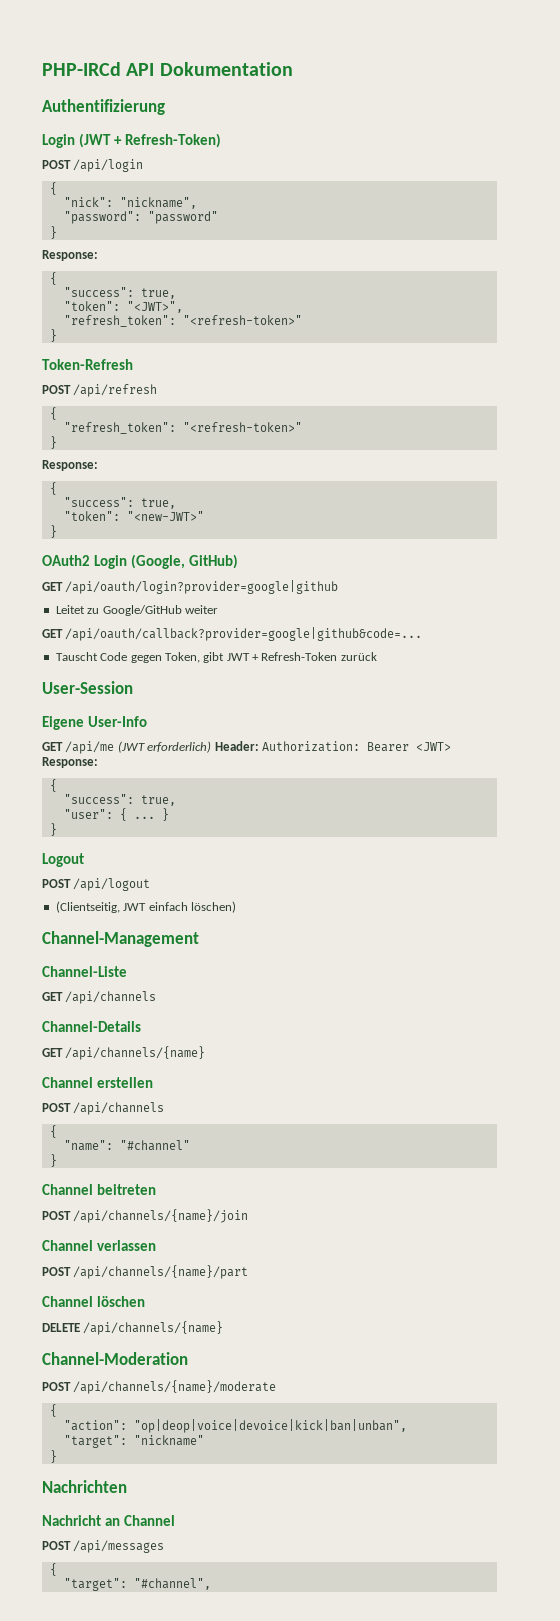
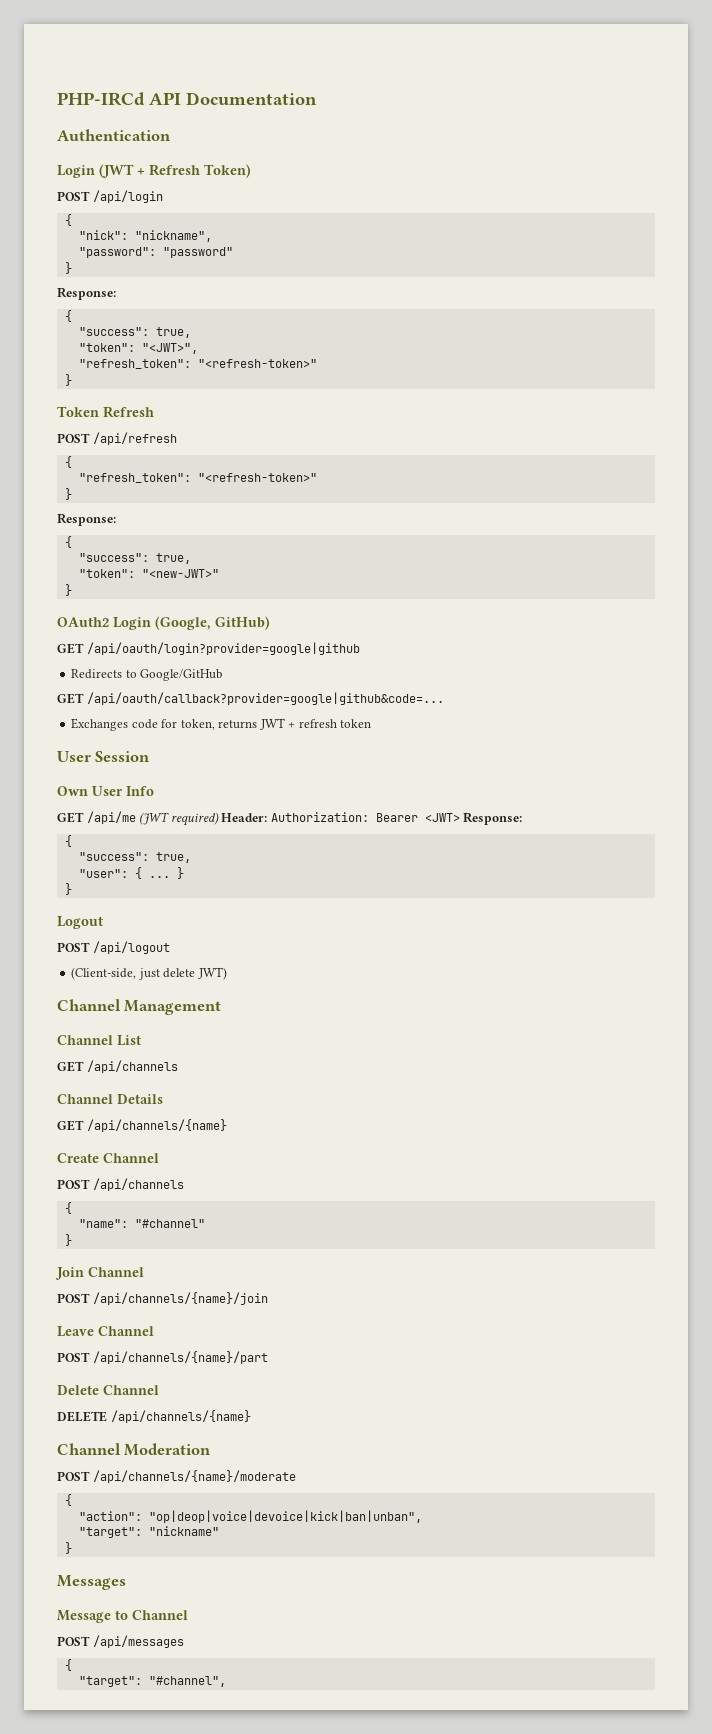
- PHP-IRCd API Dokumentation
- Authentifizierung
+ PHP-IRCd API Documentation
+ Authentication
- Login (JWT + Refresh-Token)
+ Login (JWT + Refresh Token)
- Token-Refresh
+ Token Refresh
- Leitet zu Google/GitHub weiter
+ Redirects to Google/GitHub
- Tauscht Code gegen Token, gibt JWT + Refresh-Token zurück
- User-Session
- Eigene User-Info
+ Exchanges code for token, returns JWT + refresh token
+ User Session
+ Own User Info
- GET /api/me (JWT erforderlich) Header: Authorization: Bearer <JWT> Response:
+ GET /api/me (JWT required) Header: Authorization: Bearer <JWT> Response:
- (Clientseitig, JWT einfach löschen)
- Channel-Management
- Channel-Liste
+ (Client-side, just delete JWT)
+ Channel Management
+ Channel List
- Channel-Details
+ Channel Details
- Channel erstellen
+ Create Channel
- Channel beitreten
+ Join Channel
- Channel verlassen
+ Leave Channel
- Channel löschen
+ Delete Channel
- Channel-Moderation
+ Channel Moderation
- Nachrichten
- Nachricht an Channel
+ Messages
+ Message to Channel

